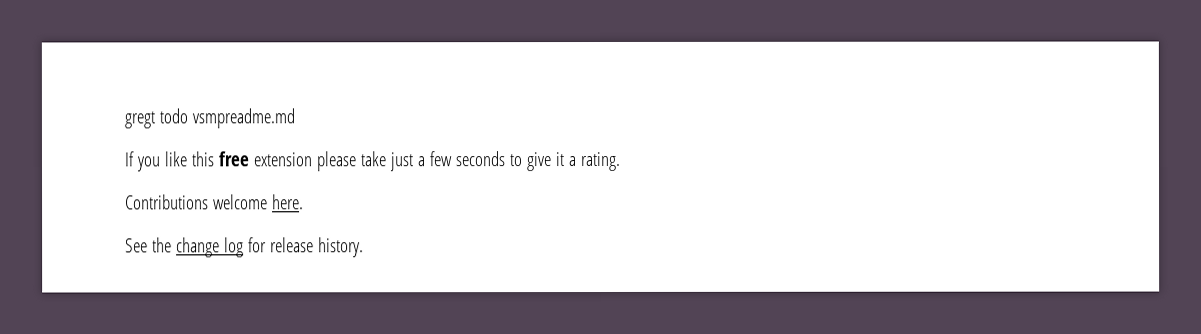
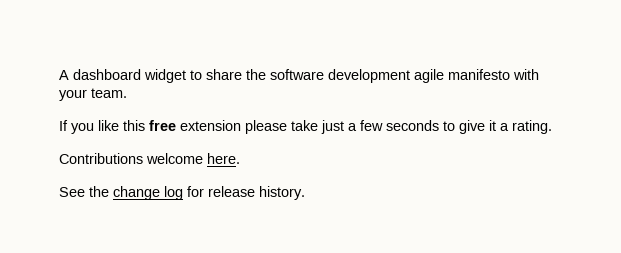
- gregt todo vsmpreadme.md
+ A dashboard widget to share the software development agile manifesto with your team.

